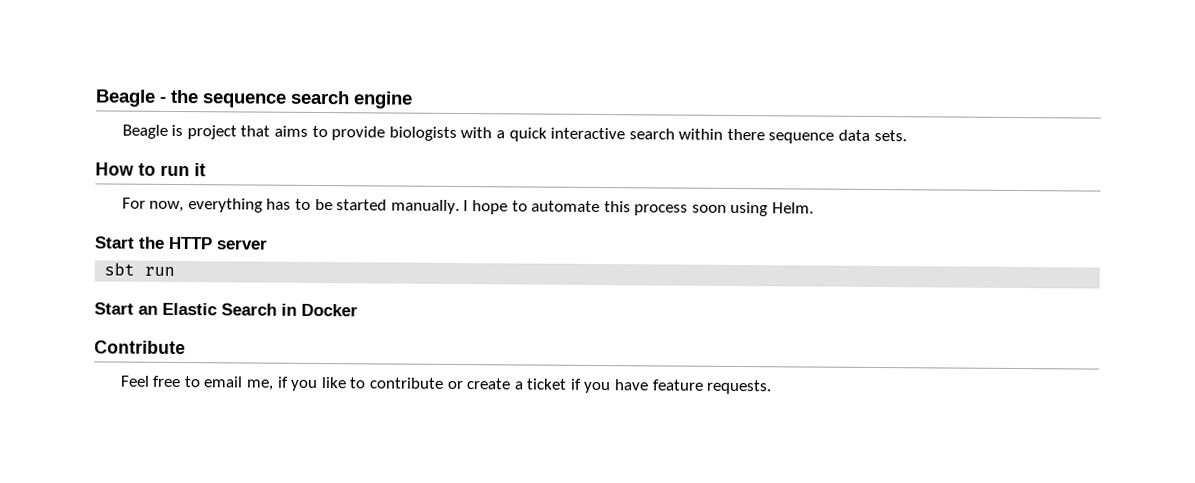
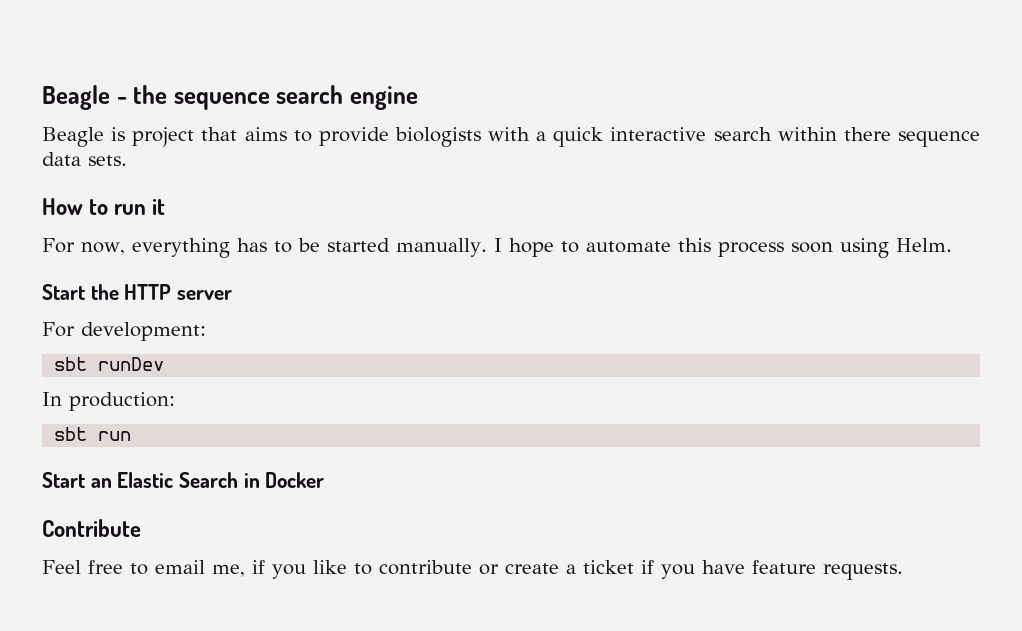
+ For development:
+ sbt runDev
+ In production:

